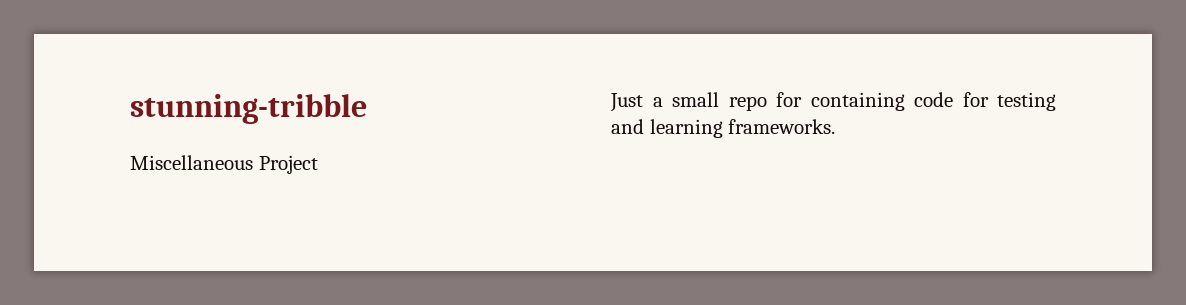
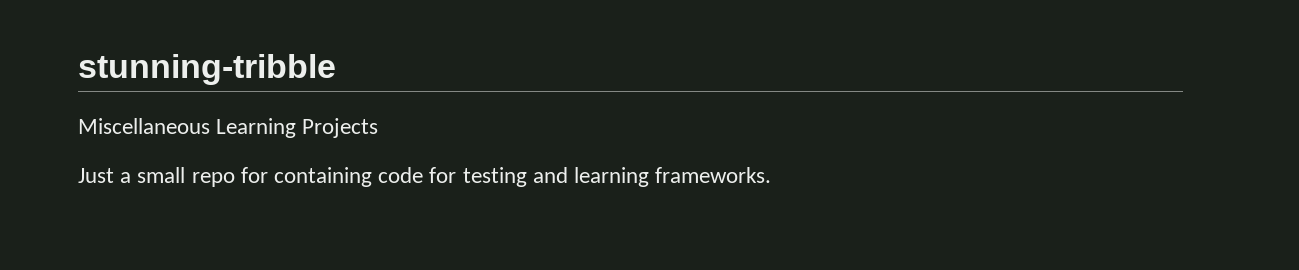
- Miscellaneous Project
+ Miscellaneous Learning Projects

